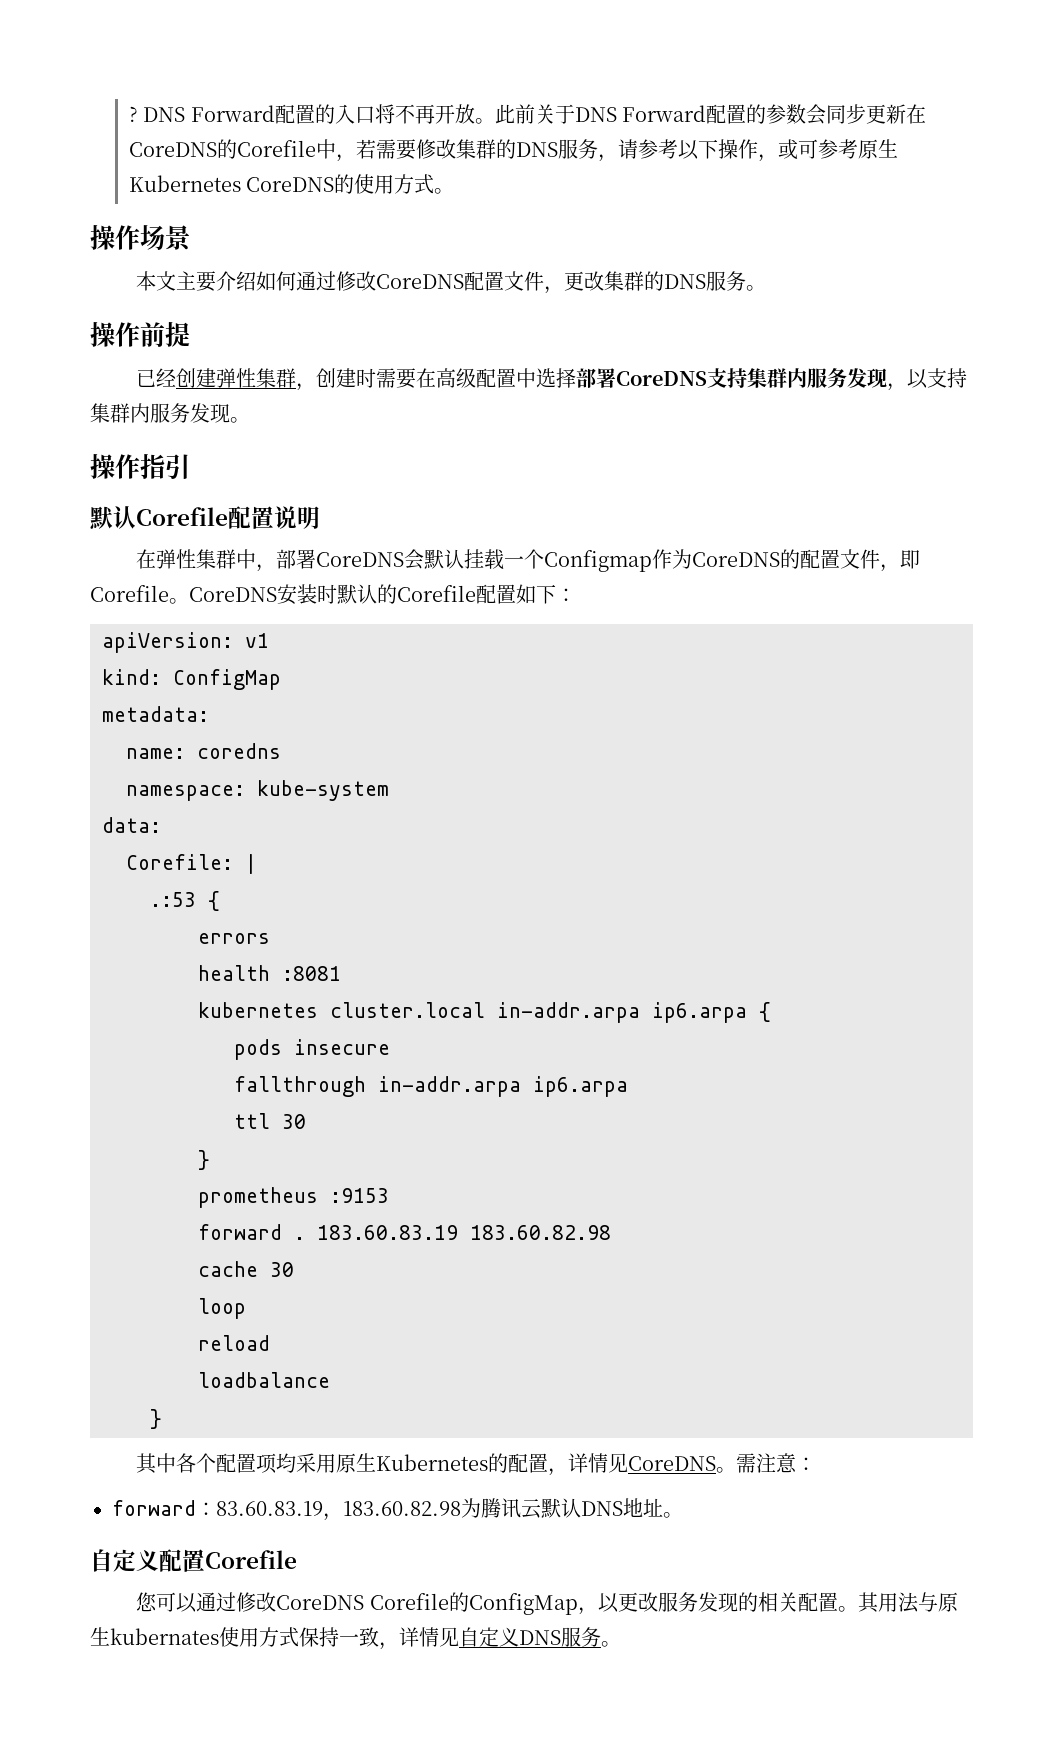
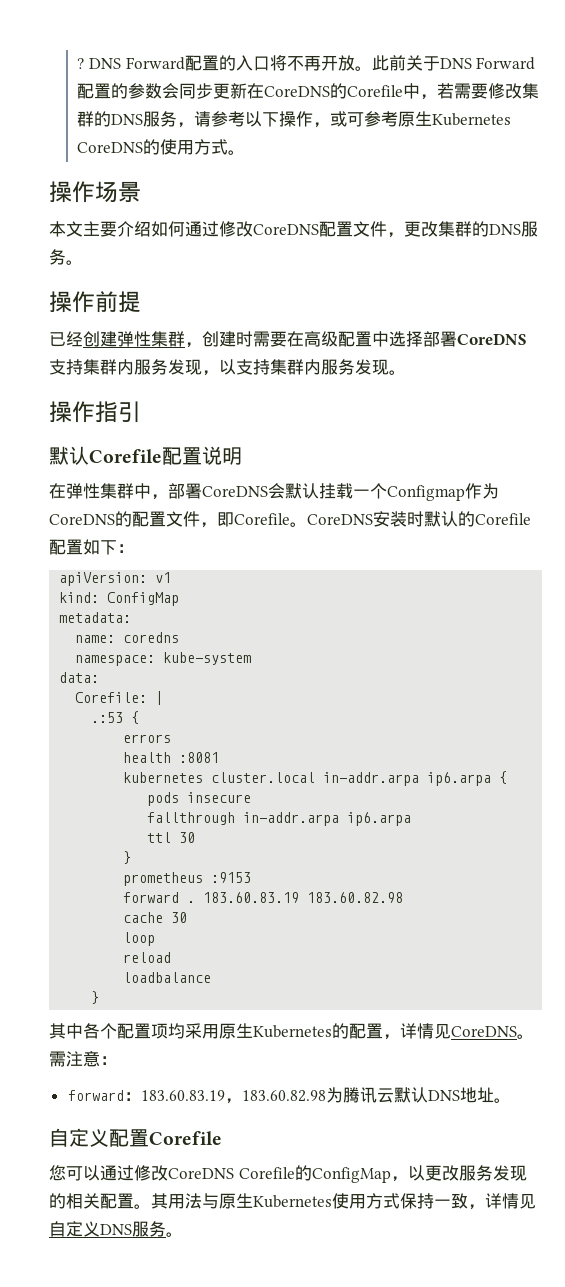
- forward：83.60.83.19，183.60.82.98为腾讯云默认DNS地址。
+ forward：183.60.83.19，183.60.82.98为腾讯云默认DNS地址。
- 其用法与原生kubernates使用方式保持一致，详情见自定义DNS服务。
+ 其用法与原生Kubernetes使用方式保持一致，详情见自定义DNS服务。

